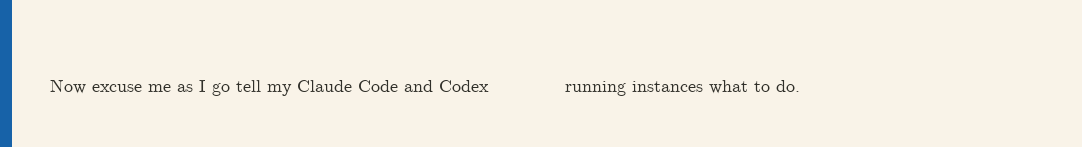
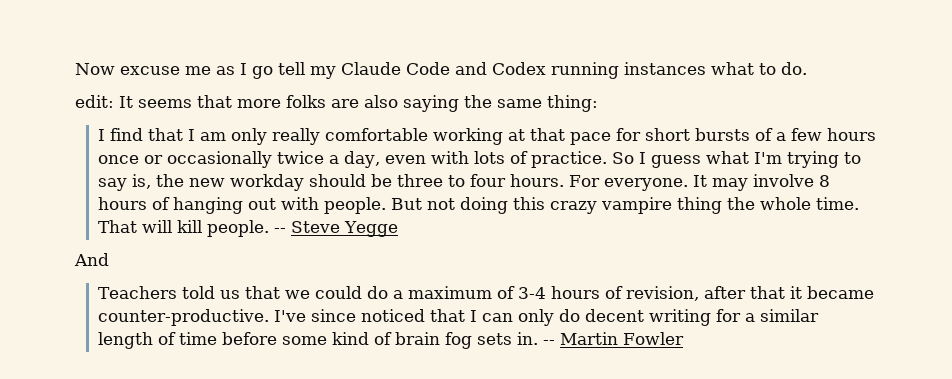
+ edit: It seems that more folks are also saying the same thing:
+ I find that I am only really comfortable working at that pace for short bursts of a few hours once or occasionally twice a day, even with lots of practice. So I guess what I'm trying to say is, the new workday should be three to four hours. For everyone. It may involve 8 hours of hanging out with people. But not doing this crazy vampire thing the whole time. That will kill people. -- Steve Yegge
+ And
+ Teachers told us that we could do a maximum of 3-4 hours of revision, after that it became counter-productive. I've since noticed that I can only do decent writing for a similar length of time before some kind of brain fog sets in. -- Martin Fowler

